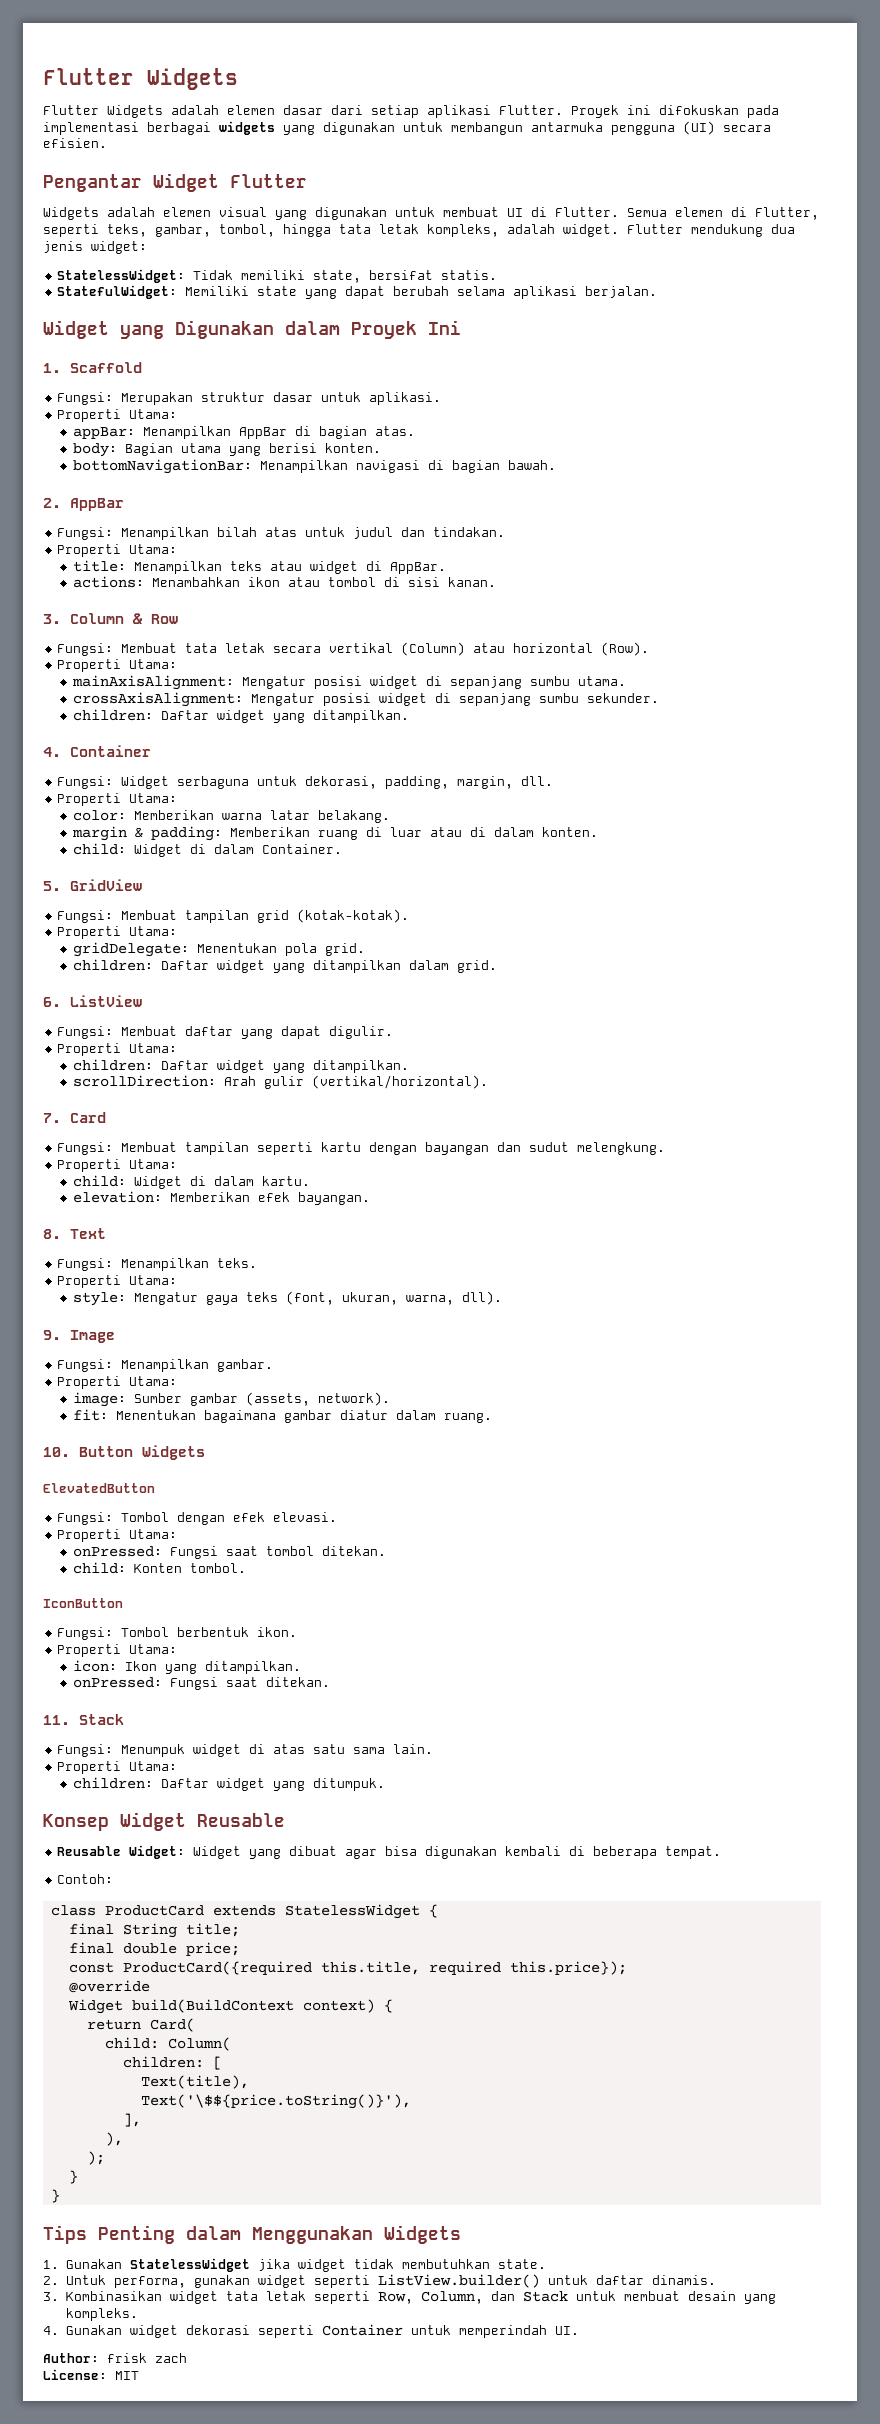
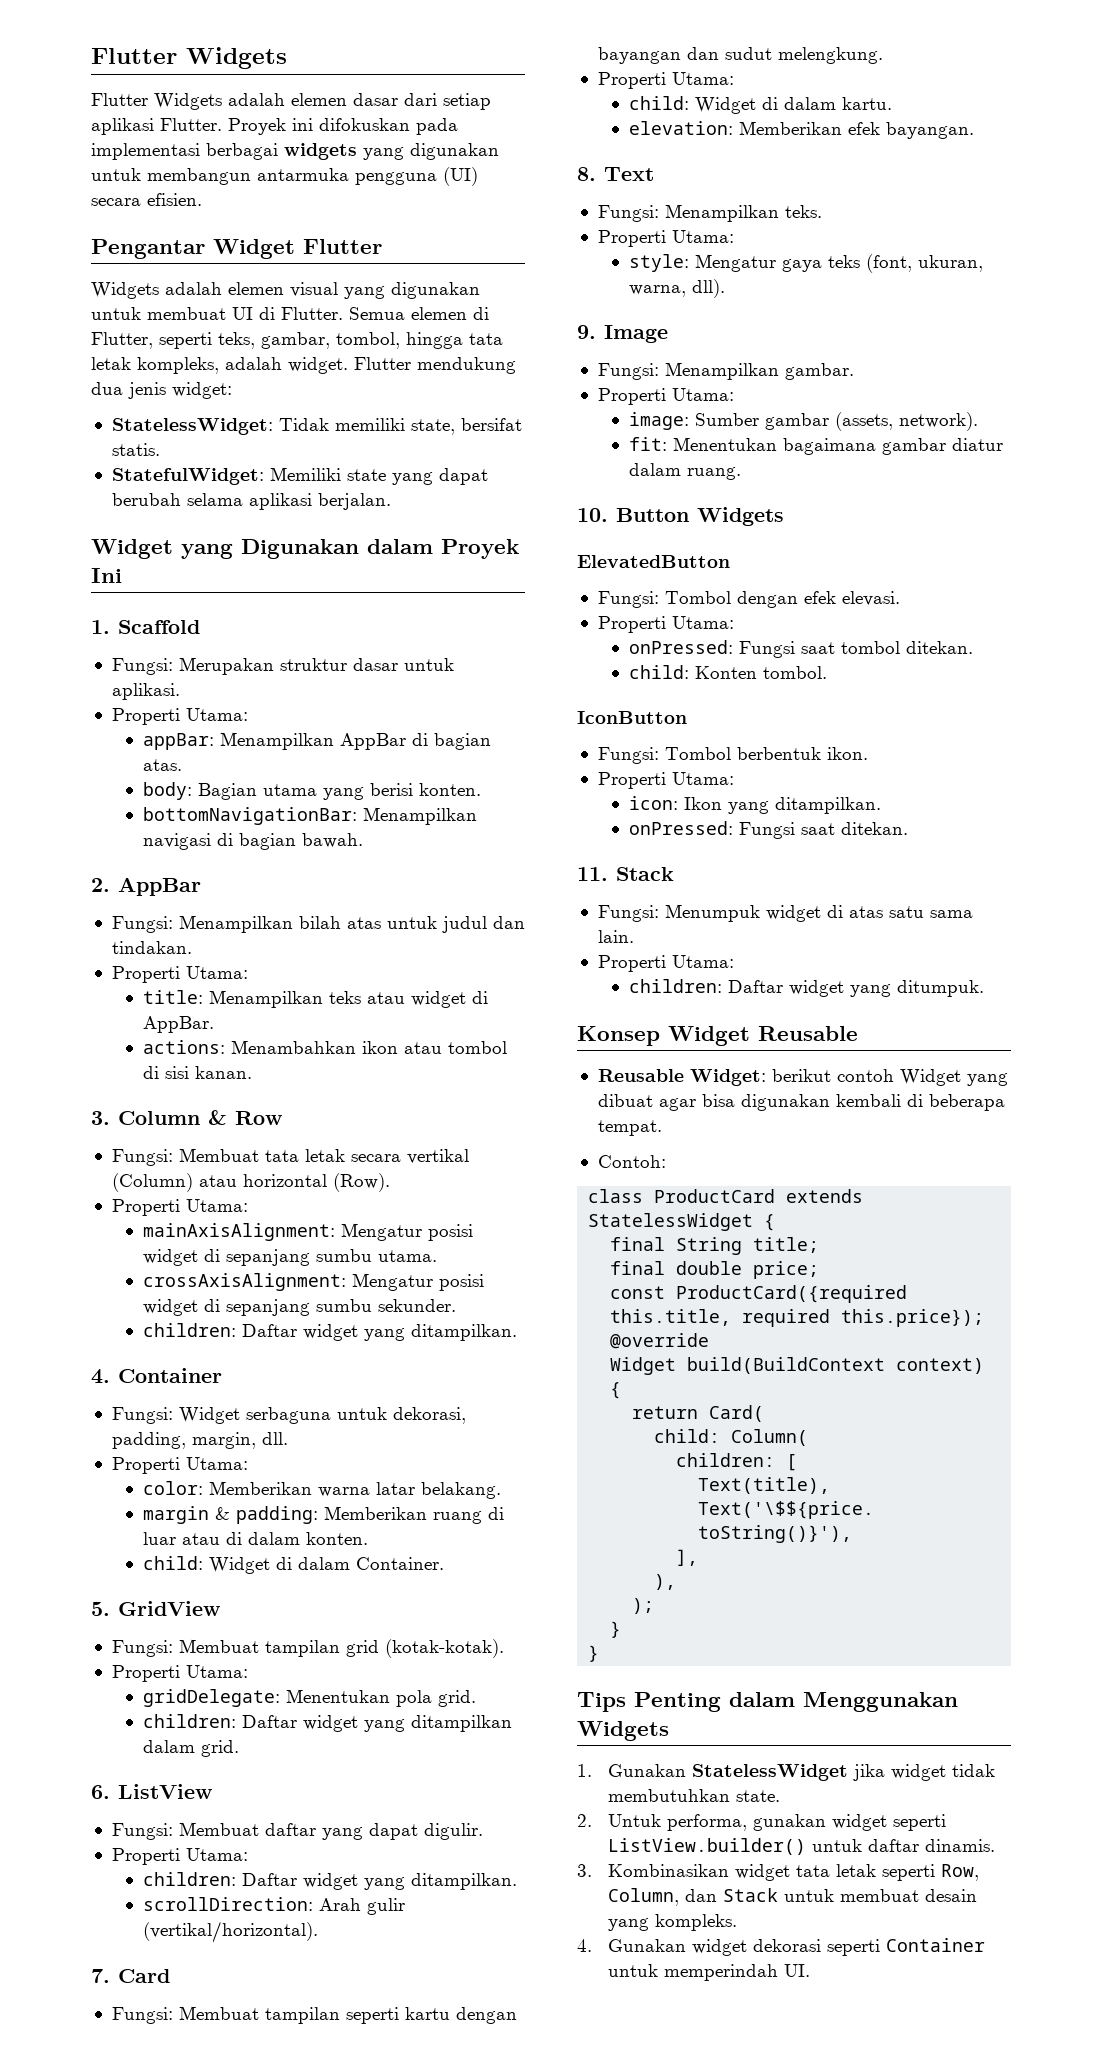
- Reusable Widget: Widget yang dibuat agar bisa digunakan kembali di beberapa tempat.
+ Reusable Widget: berikut contoh Widget yang dibuat agar bisa digunakan kembali di beberapa tempat.
- Author: frisk zach
- License: MIT

